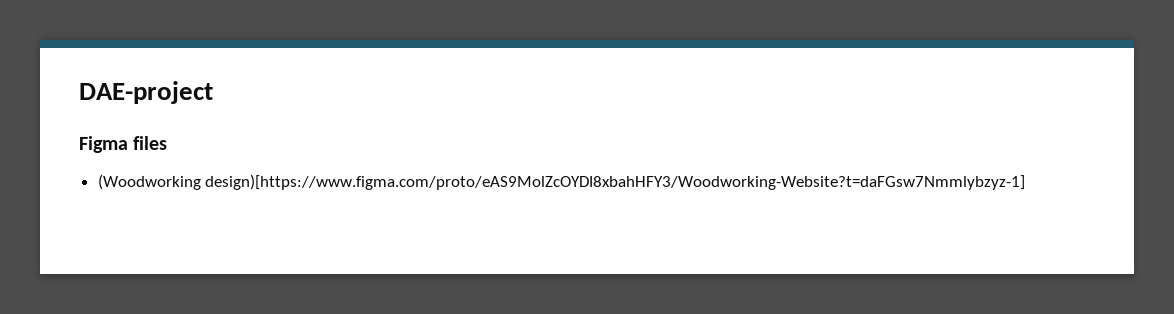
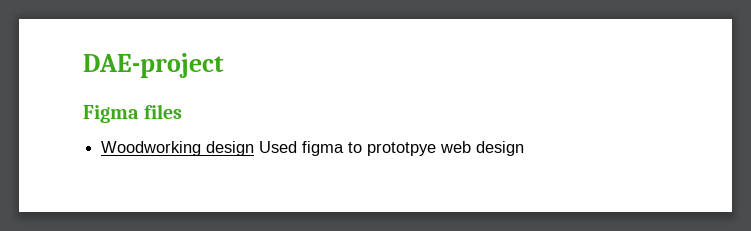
- (Woodworking design)[https://www.figma.com/proto/eAS9MolZcOYDI8xbahHFY3/Woodworking-Website?t=daFGsw7Nmmlybzyz-1]
+ Woodworking design Used figma to prototpye web design

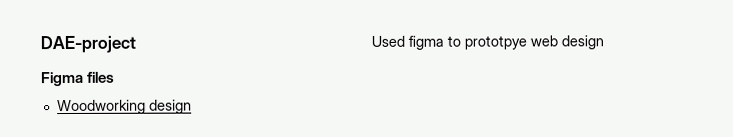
- Woodworking design Used figma to prototpye web design
+ Woodworking design
+ Used figma to prototpye web design

